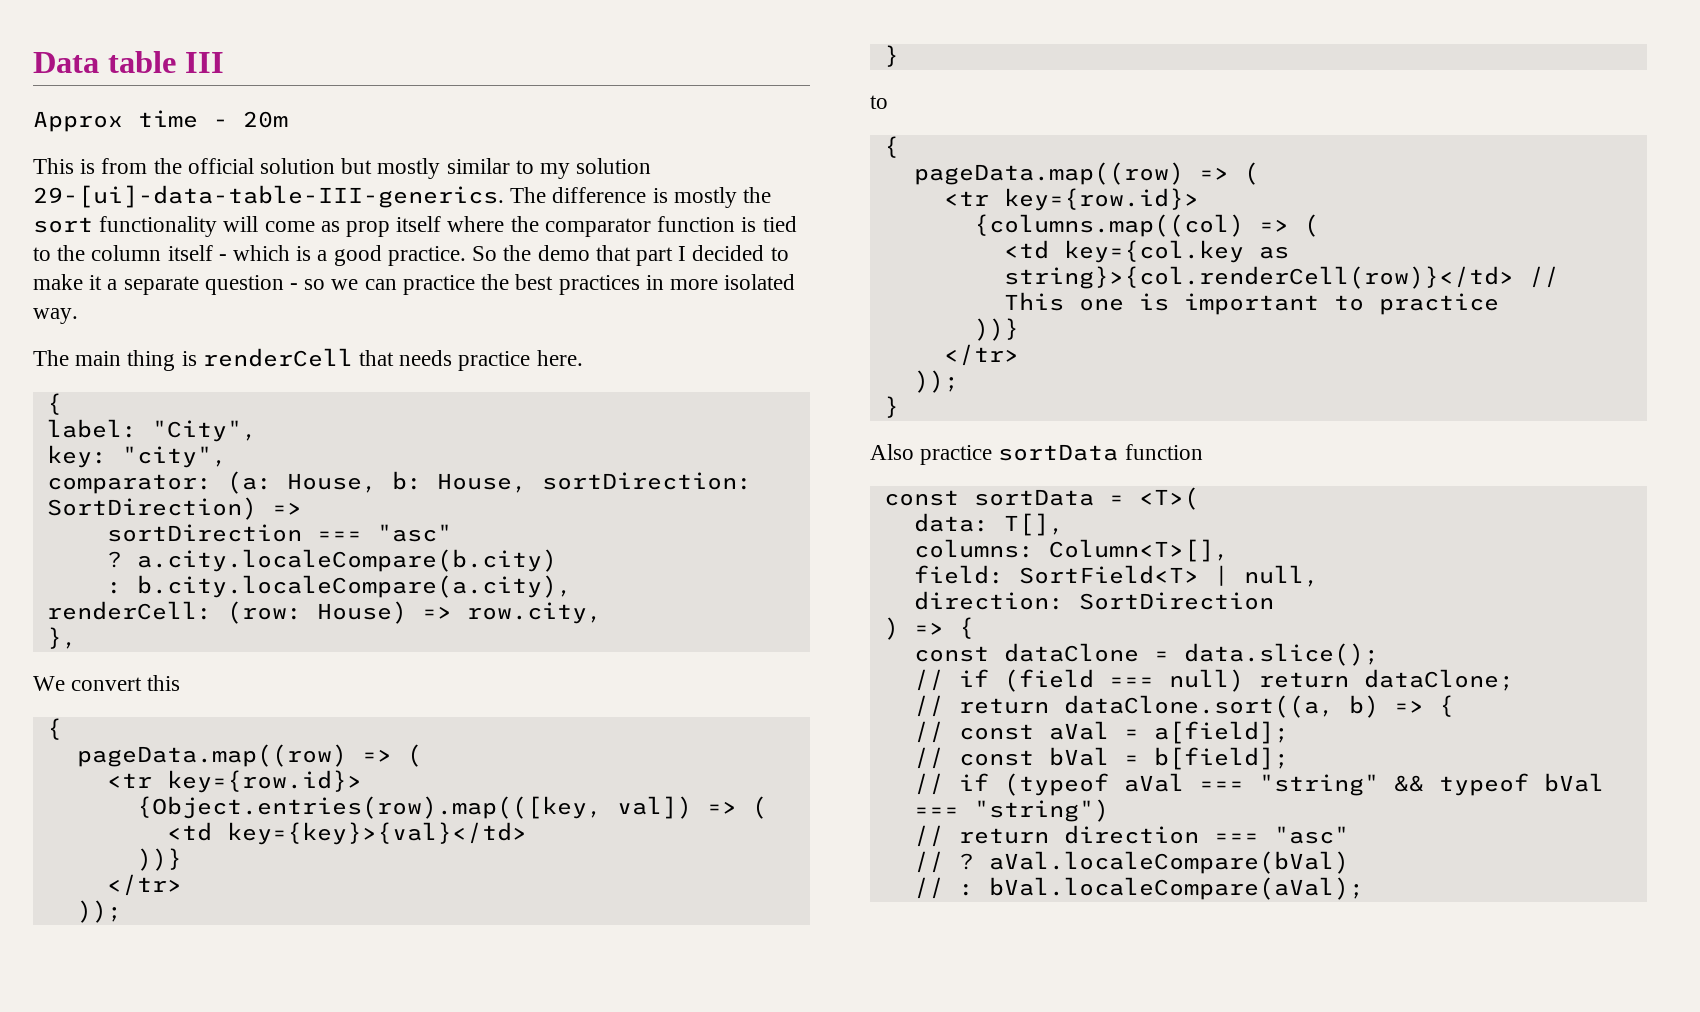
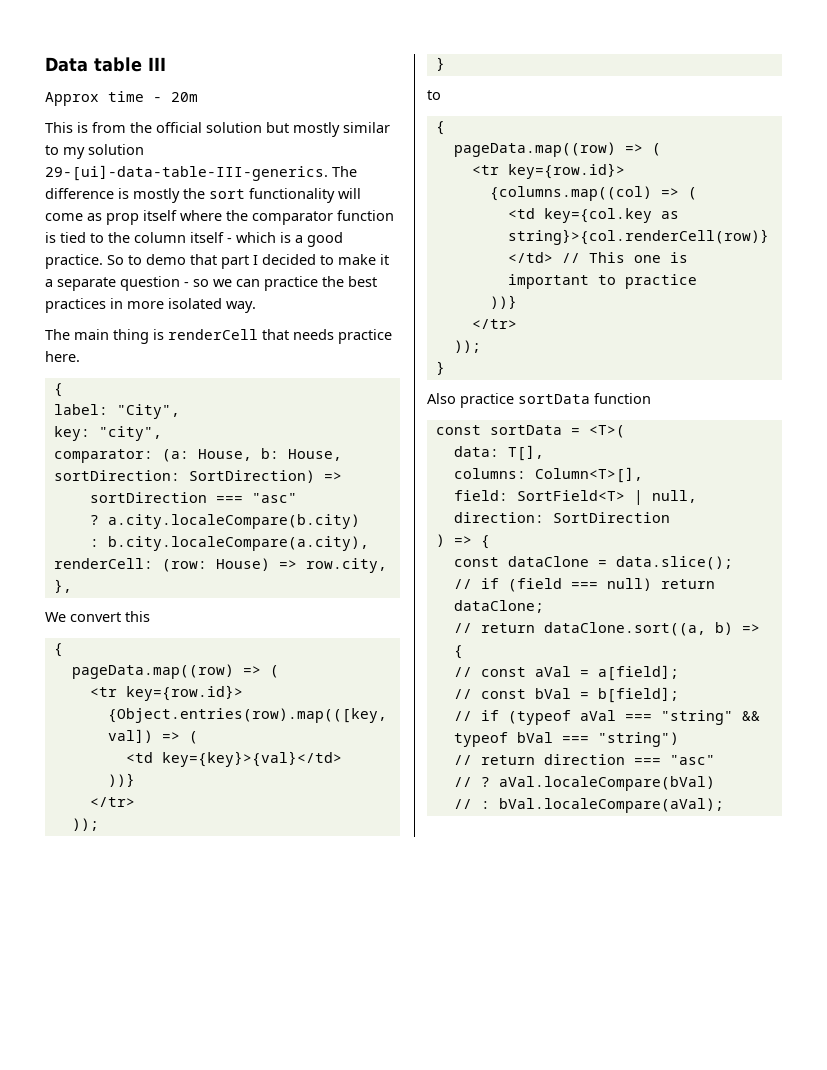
- So the demo that part I decided to make it a separate question - so we can practice the best practices in more isolated way.
+ So to demo that part I decided to make it a separate question - so we can practice the best practices in more isolated way.

